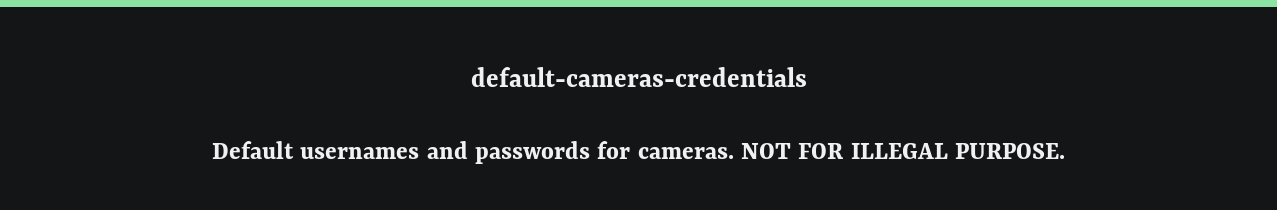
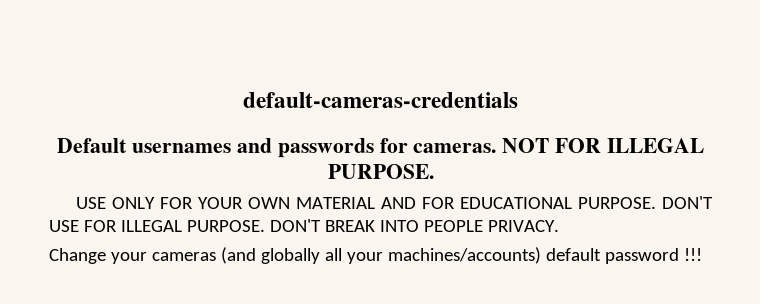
+ USE ONLY FOR YOUR OWN MATERIAL AND FOR EDUCATIONAL PURPOSE. DON'T USE FOR ILLEGAL PURPOSE. DON'T BREAK INTO PEOPLE PRIVACY.
+ Change your cameras (and globally all your machines/accounts) default password !!!

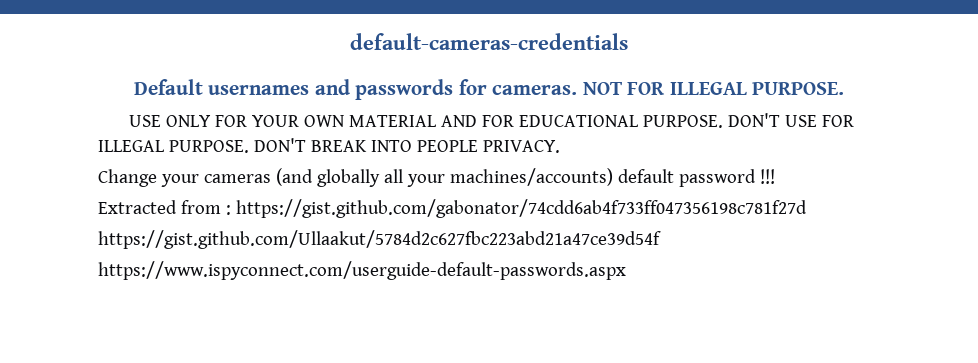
+ Extracted from : https://gist.github.com/gabonator/74cdd6ab4f733ff047356198c781f27d
+ https://gist.github.com/Ullaakut/5784d2c627fbc223abd21a47ce39d54f
+ https://www.ispyconnect.com/userguide-default-passwords.aspx

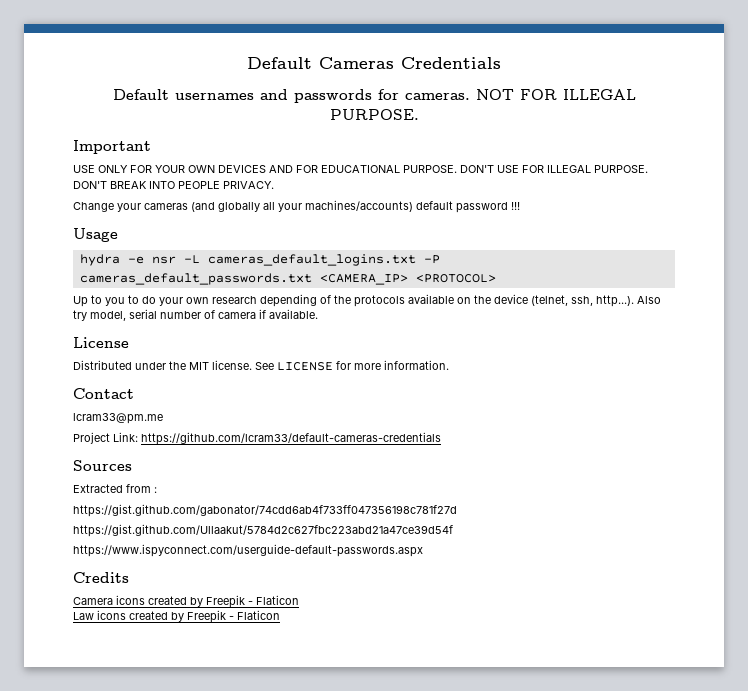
- default-cameras-credentials
+ Default Cameras Credentials
+ Important
- USE ONLY FOR YOUR OWN MATERIAL AND FOR EDUCATIONAL PURPOSE.
+ USE ONLY FOR YOUR OWN DEVICES AND FOR EDUCATIONAL PURPOSE.
+ Usage
+ hydra -e nsr -L cameras_default_logins.txt -P cameras_default_passwords.txt <CAMERA_IP> <PROTOCOL>
+ Up to you to do your own research depending of the protocols available on the device (telnet, ssh, http...). Also try model, serial number of camera if available.
+ License
+ Distributed under the MIT license. See LICENSE for more information.
+ Contact
+ lcram33@pm.me
+ Project Link: https://github.com/lcram33/default-cameras-credentials
+ Sources
- Extracted from : https://gist.github.com/gabonator/74cdd6ab4f733ff047356198c781f27d
+ Extracted from :
+ https://gist.github.com/gabonator/74cdd6ab4f733ff047356198c781f27d
+ Credits
+ Camera icons created by Freepik - Flaticon
+ Law icons created by Freepik - Flaticon

